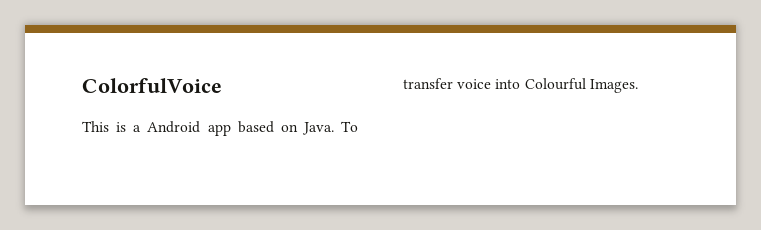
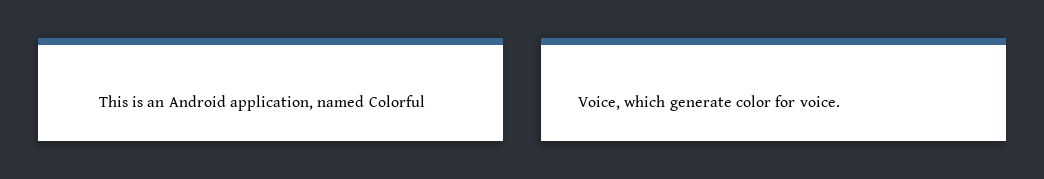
- ColorfulVoice
- This is a Android app based on Java. To transfer voice into Colourful Images.
+ This is an Android application, named Colorful Voice, which generate color for voice.

